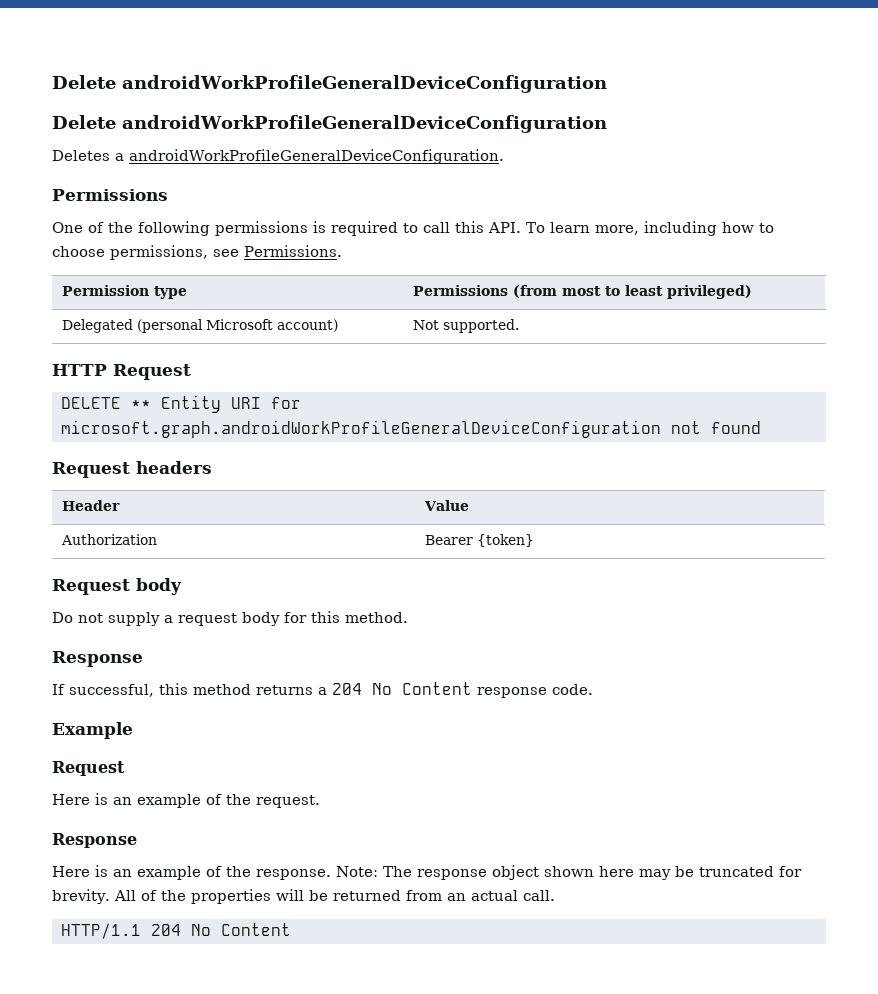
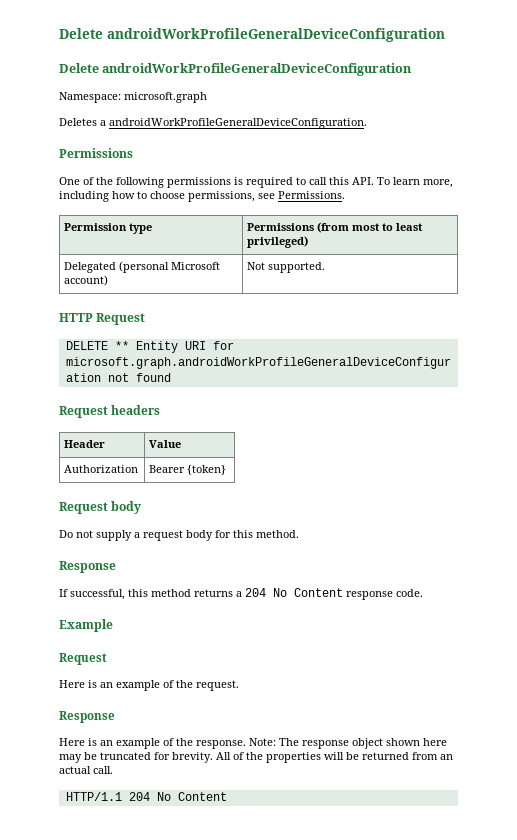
+ Namespace: microsoft.graph

